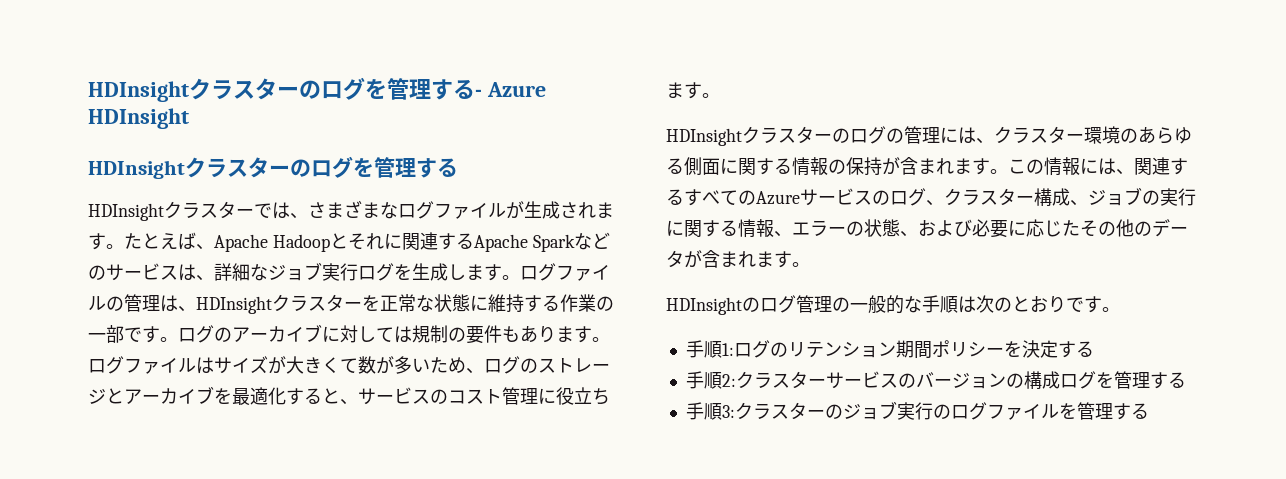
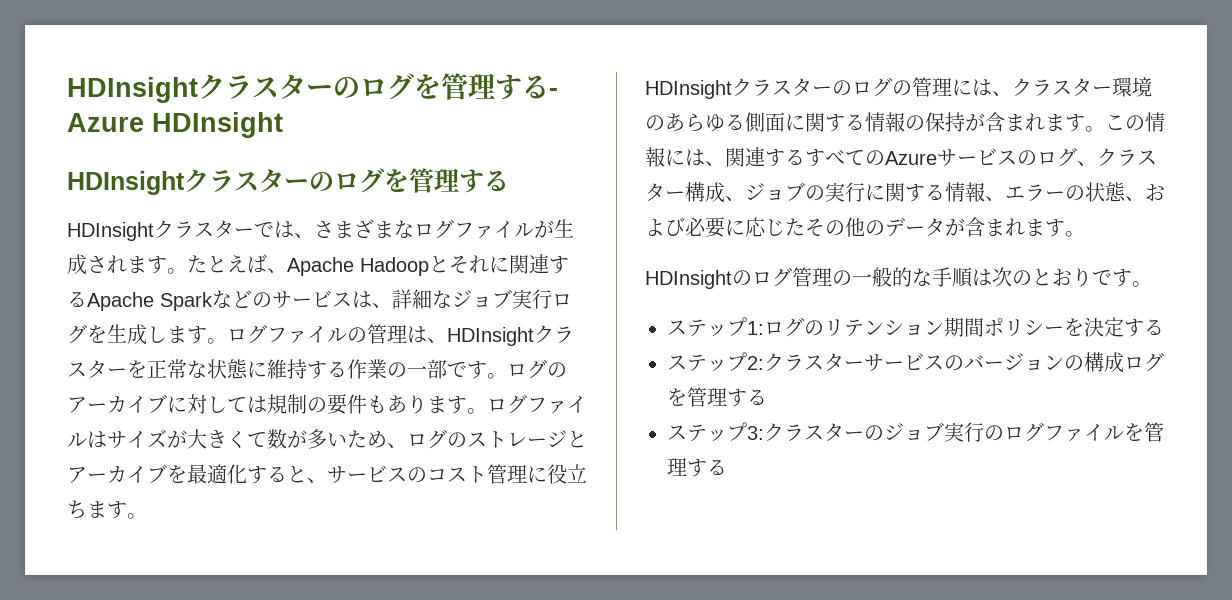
- 手順1:ログのリテンション期間ポリシーを決定する
+ ステップ1:ログのリテンション期間ポリシーを決定する
- 手順2:クラスターサービスのバージョンの構成ログを管理する
+ ステップ2:クラスターサービスのバージョンの構成ログを管理する
- 手順3:クラスターのジョブ実行のログファイルを管理する
+ ステップ3:クラスターのジョブ実行のログファイルを管理する

